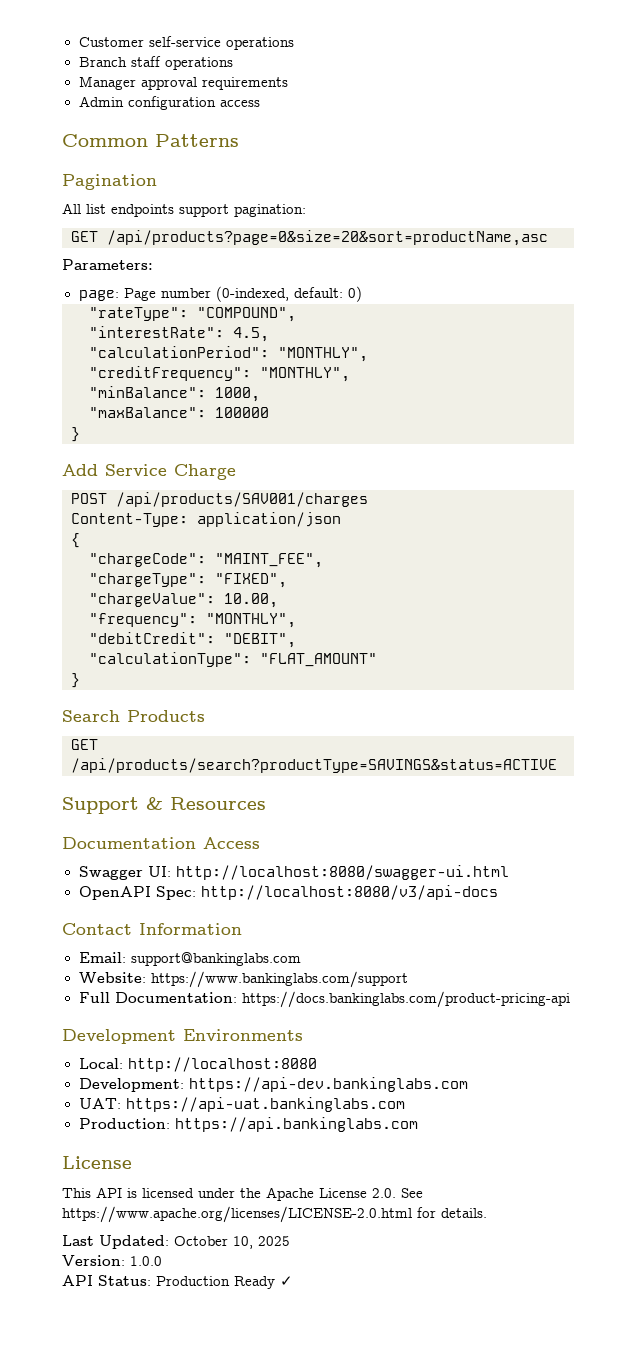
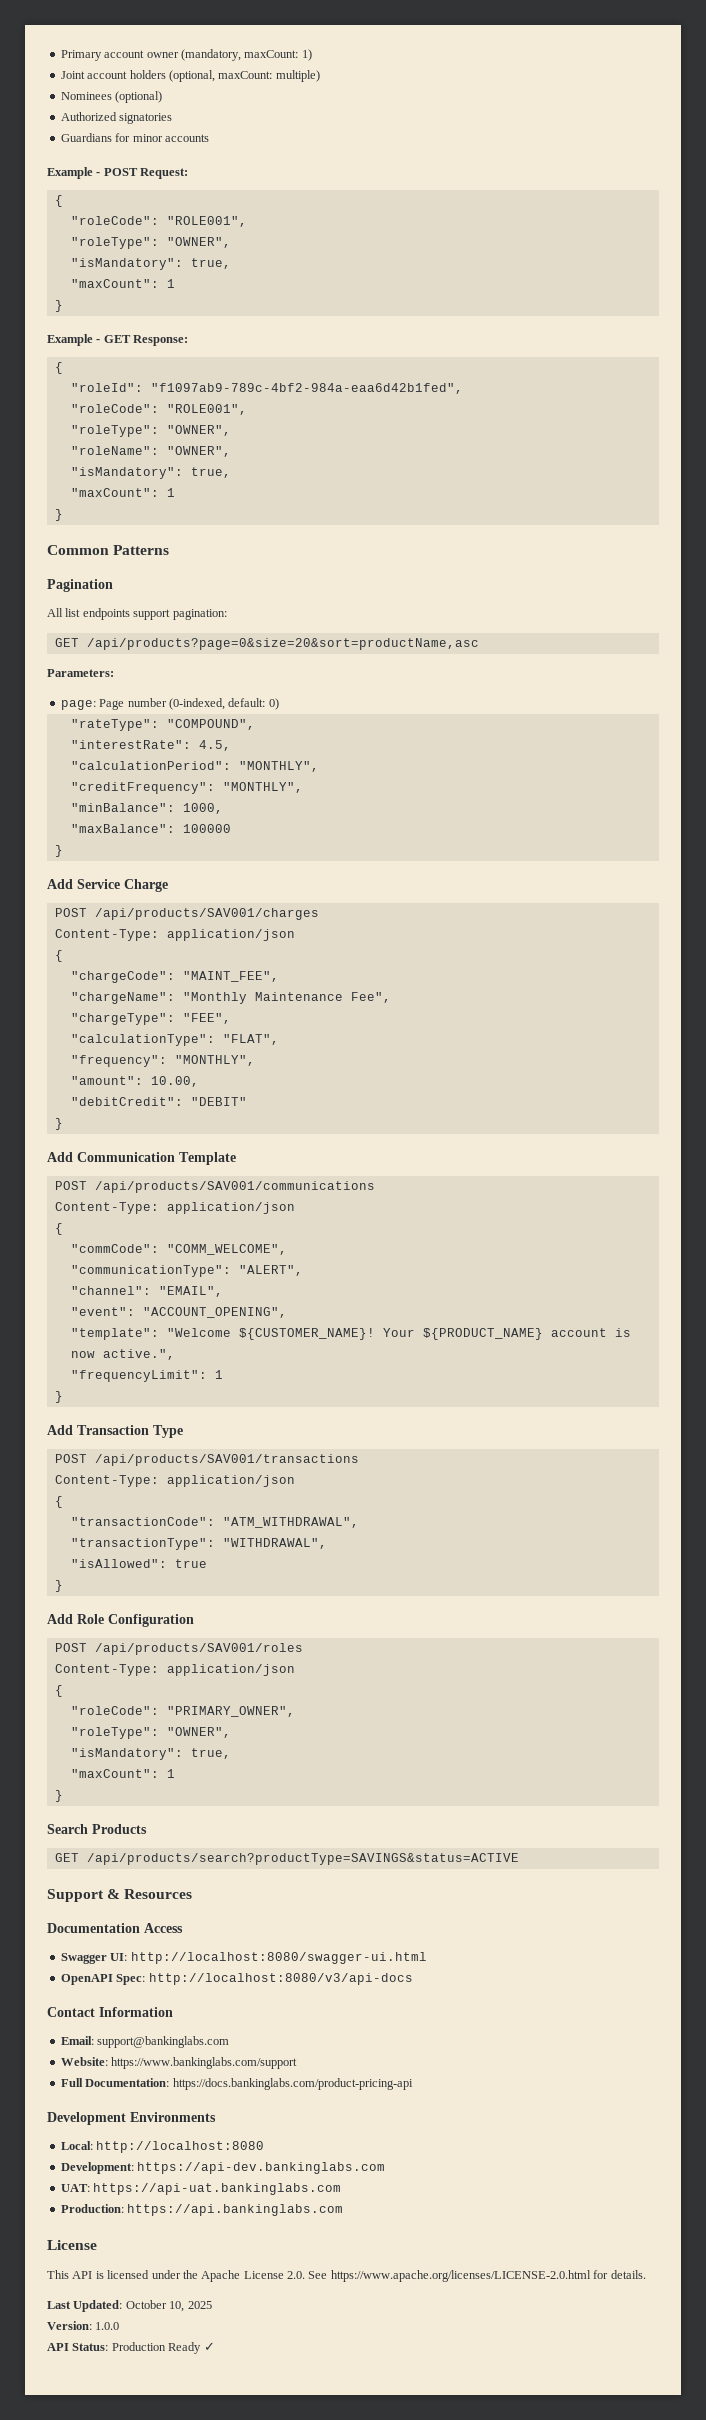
- Customer self-service operations
- Branch staff operations
- Manager approval requirements
- Admin configuration access
+ Primary account owner (mandatory, maxCount: 1)
+ Joint account holders (optional, maxCount: multiple)
+ Nominees (optional)
+ Authorized signatories
+ Guardians for minor accounts
+ Example - POST Request:
+ {
+ "roleCode": "ROLE001",
+ "roleType": "OWNER",
+ "isMandatory": true,
+ "maxCount": 1
+ }
+ Example - GET Response:
+ {
+ "roleId": "f1097ab9-789c-4bf2-984a-eaa6d42b1fed",
+ "roleCode": "ROLE001",
+ "roleType": "OWNER",
+ "roleName": "OWNER",
+ "isMandatory": true,
+ "maxCount": 1
+ }
- "chargeType": "FIXED",
- "chargeValue": 10.00,
+ "chargeName": "Monthly Maintenance Fee",
+ "chargeType": "FEE",
+ "calculationType": "FLAT",
+ "amount": 10.00,
- "debitCredit": "DEBIT",
- "calculationType": "FLAT_AMOUNT"
+ "debitCredit": "DEBIT"
+ }
+ Add Communication Template
+ POST /api/products/SAV001/communications
+ Content-Type: application/json
+ {
+ "commCode": "COMM_WELCOME",
+ "communicationType": "ALERT",
+ "channel": "EMAIL",
+ "event": "ACCOUNT_OPENING",
+ "template": "Welcome ${CUSTOMER_NAME}! Your ${PRODUCT_NAME} account is now active.",
+ "frequencyLimit": 1
+ }
+ Add Transaction Type
+ POST /api/products/SAV001/transactions
+ Content-Type: application/json
+ {
+ "transactionCode": "ATM_WITHDRAWAL",
+ "transactionType": "WITHDRAWAL",
+ "isAllowed": true
+ }
+ Add Role Configuration
+ POST /api/products/SAV001/roles
+ Content-Type: application/json
+ {
+ "roleCode": "PRIMARY_OWNER",
+ "roleType": "OWNER",
+ "isMandatory": true,
+ "maxCount": 1

